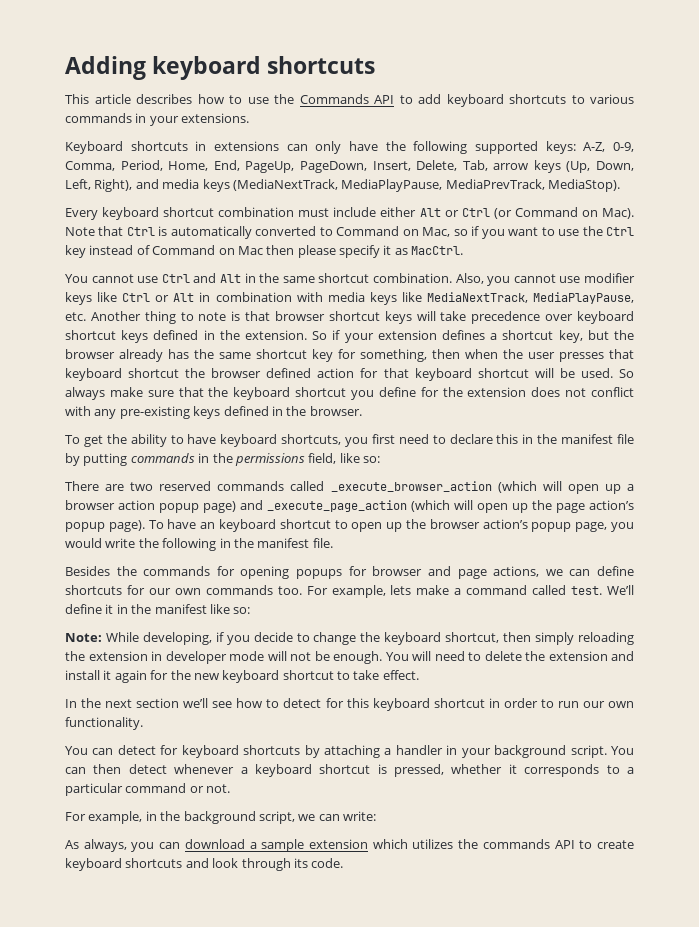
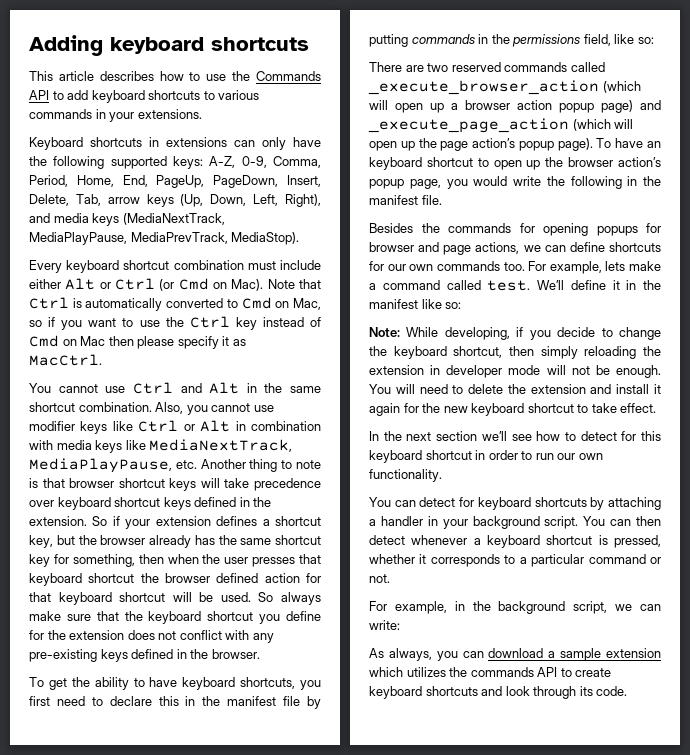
- Every keyboard shortcut combination must include either Alt or Ctrl (or Command on Mac).
+ Every keyboard shortcut combination must include either Alt or Ctrl (or Cmd on Mac).
- Note that Ctrl is automatically converted to Command on Mac, so if you want to use the Ctrl key instead of Command on Mac then please specify it as MacCtrl.
+ Note that Ctrl is automatically converted to Cmd on Mac, so if you want to use the Ctrl key instead of Cmd on Mac then please specify it as MacCtrl.

